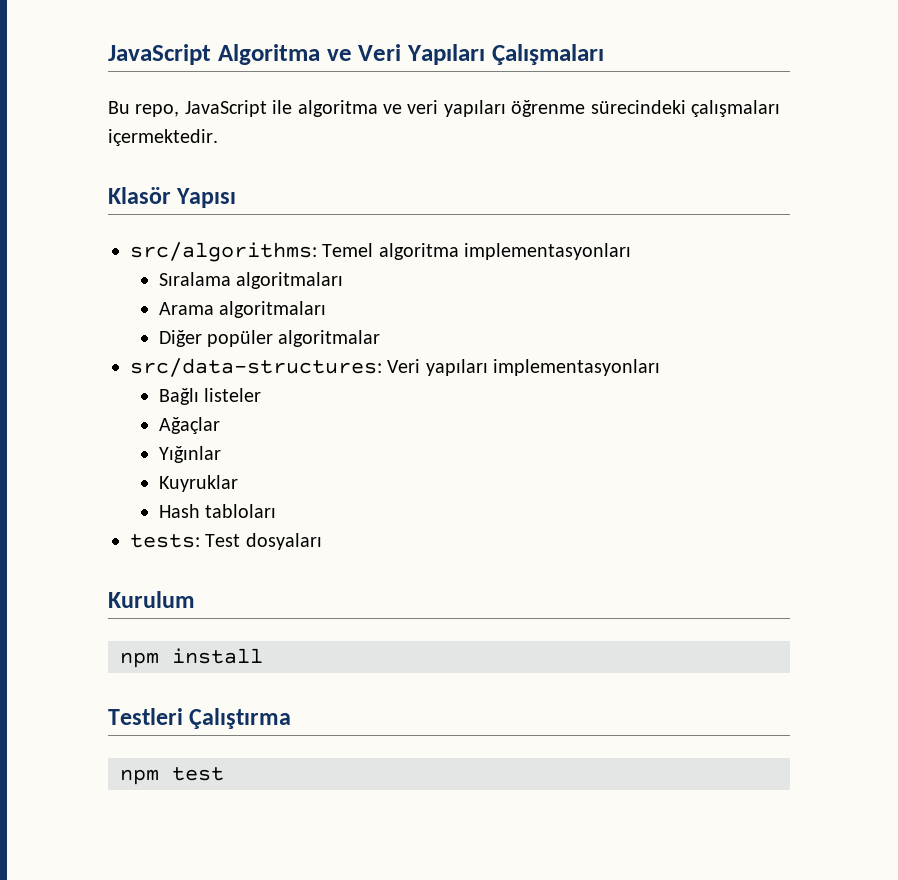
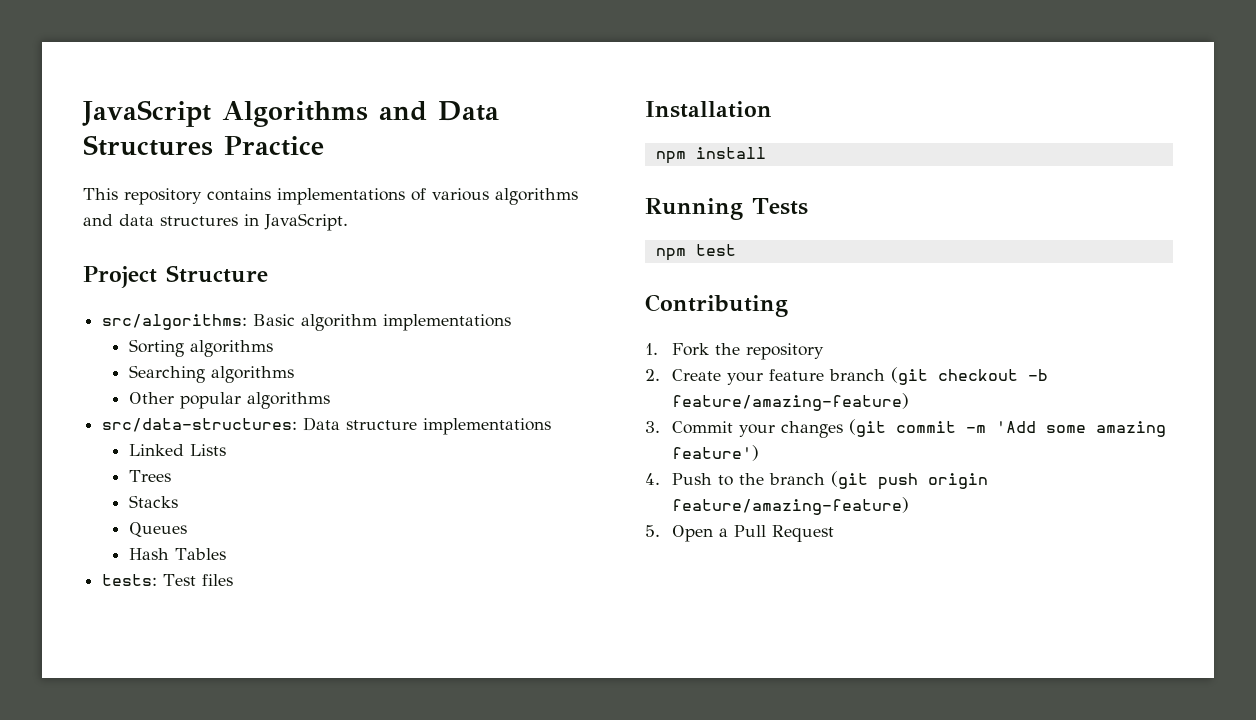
- JavaScript Algoritma ve Veri Yapıları Çalışmaları
- Bu repo, JavaScript ile algoritma ve veri yapıları öğrenme sürecindeki çalışmaları içermektedir.
- Klasör Yapısı
- src/algorithms: Temel algoritma implementasyonları
- Sıralama algoritmaları
- Arama algoritmaları
- Diğer popüler algoritmalar
- src/data-structures: Veri yapıları implementasyonları
- Bağlı listeler
- Ağaçlar
- Yığınlar
- Kuyruklar
+ JavaScript Algorithms and Data Structures Practice
+ This repository contains implementations of various algorithms and data structures in JavaScript.
+ Project Structure
+ src/algorithms: Basic algorithm implementations
+ Sorting algorithms
+ Searching algorithms
+ Other popular algorithms
+ src/data-structures: Data structure implementations
+ Linked Lists
+ Trees
+ Stacks
+ Queues
- Hash tabloları
+ Hash Tables
- tests: Test dosyaları
- Kurulum
+ tests: Test files
+ Installation
- Testleri Çalıştırma
+ Running Tests
+ Contributing
+ 1. Fork the repository
+ 2. Create your feature branch (git checkout -b feature/amazing-feature)
+ 3. Commit your changes (git commit -m 'Add some amazing feature')
+ 4. Push to the branch (git push origin feature/amazing-feature)
+ 5. Open a Pull Request

